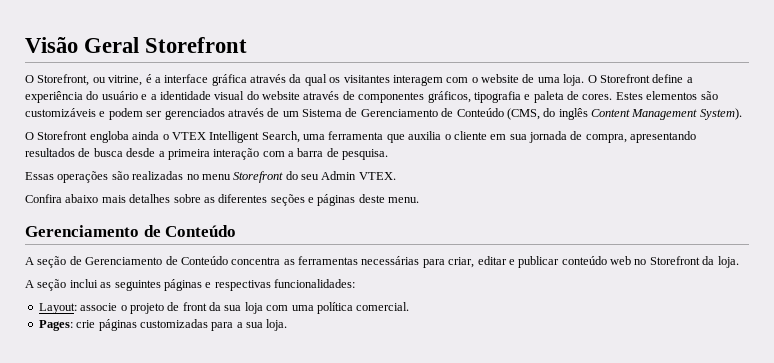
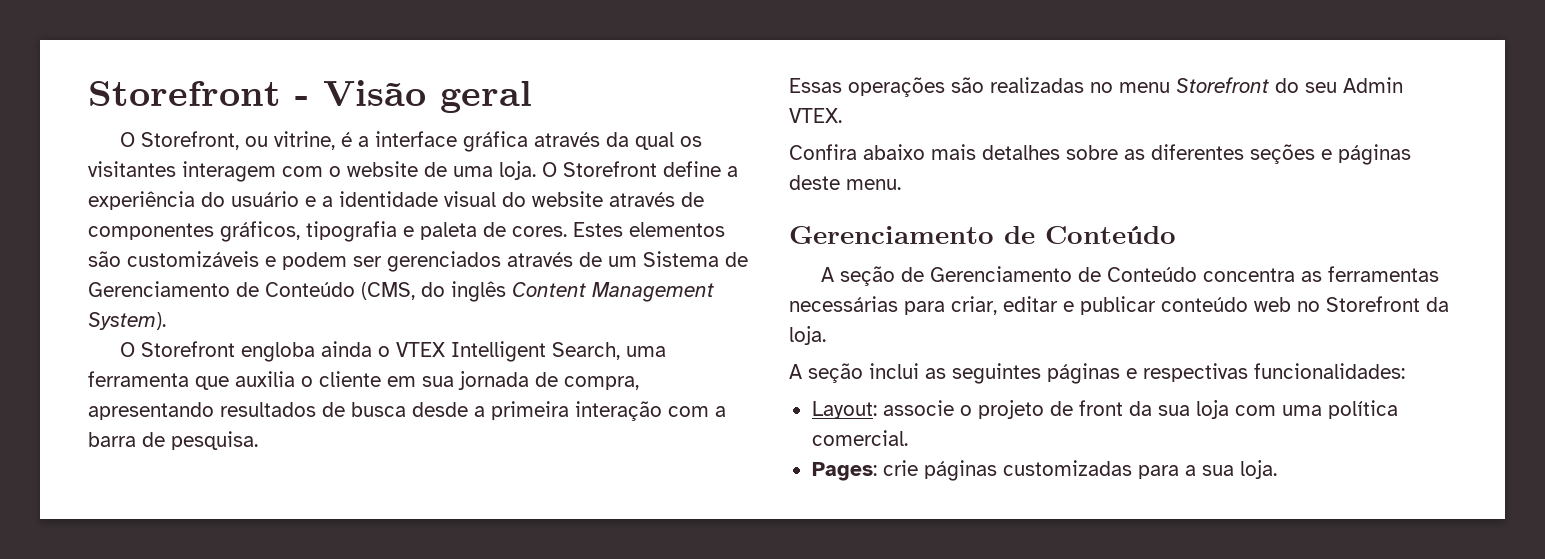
- Visão Geral Storefront
+ Storefront - Visão geral

